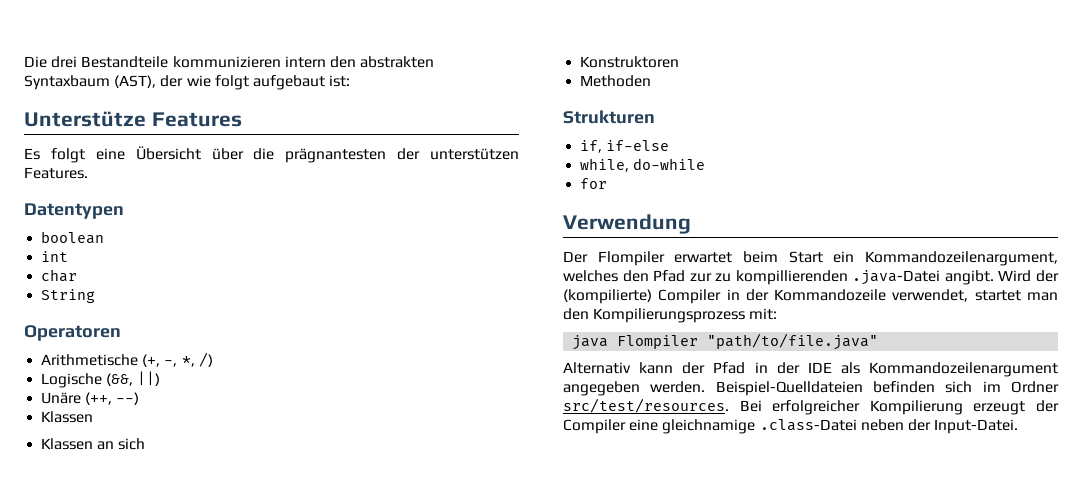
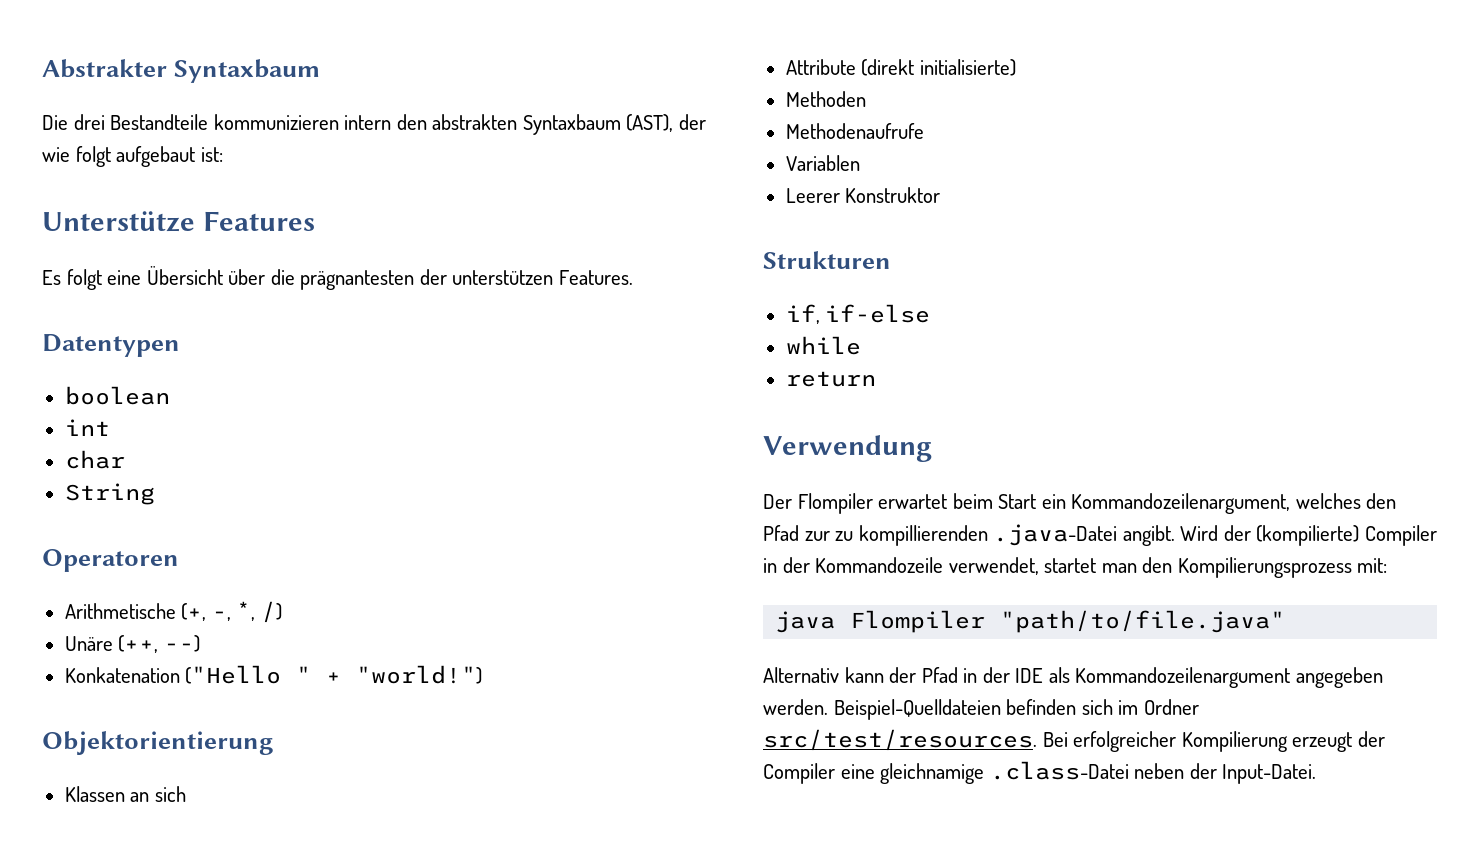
+ Abstrakter Syntaxbaum
- Logische (&&, ||)
  Unäre (++, --)
- Klassen
+ Konkatenation ("Hello " + "world!")
+ Objektorientierung
  Klassen an sich
- Konstruktoren
+ Attribute (direkt initialisierte)
  Methoden
+ Methodenaufrufe
+ Variablen
+ Leerer Konstruktor
- while, do-while
- for
+ while
+ return

